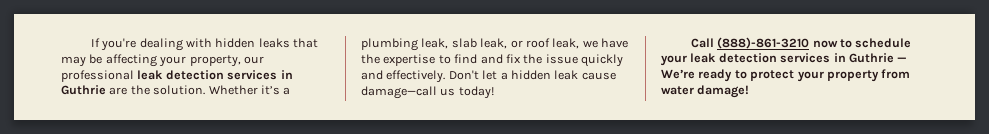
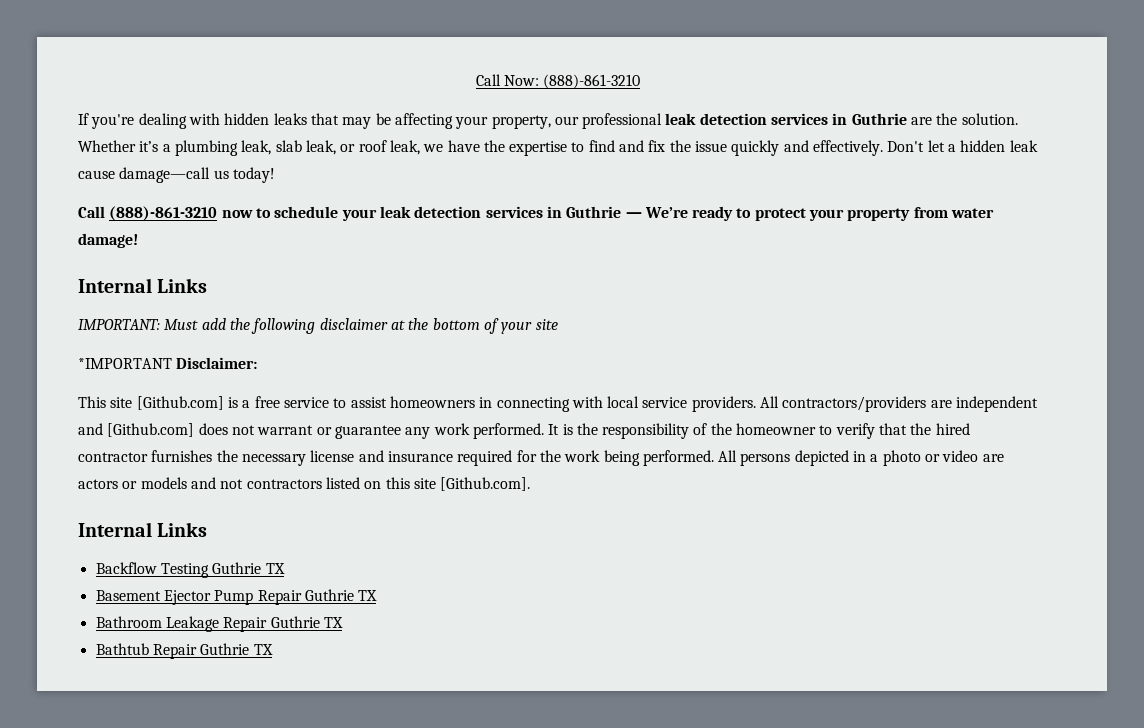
+ Call Now: (888)-861-3210
  Call (888)-861-3210 now to schedule your leak detection services in Guthrie — We’re ready to protect your property from water damage!
+ Internal Links
+ IMPORTANT: Must add the following disclaimer at the bottom of your site
+ *IMPORTANT Disclaimer:
+ This site [Github.com] is a free service to assist homeowners in connecting with local service providers. All contractors/providers are independent and [Github.com] does not warrant or guarantee any work performed. It is the responsibility of the homeowner to verify that the hired contractor furnishes the necessary license and insurance required for the work being performed. All persons depicted in a photo or video are actors or models and not contractors listed on this site [Github.com].
+ Internal Links
+ Backflow Testing Guthrie TX
+ Basement Ejector Pump Repair Guthrie TX
+ Bathroom Leakage Repair Guthrie TX
+ Bathtub Repair Guthrie TX

